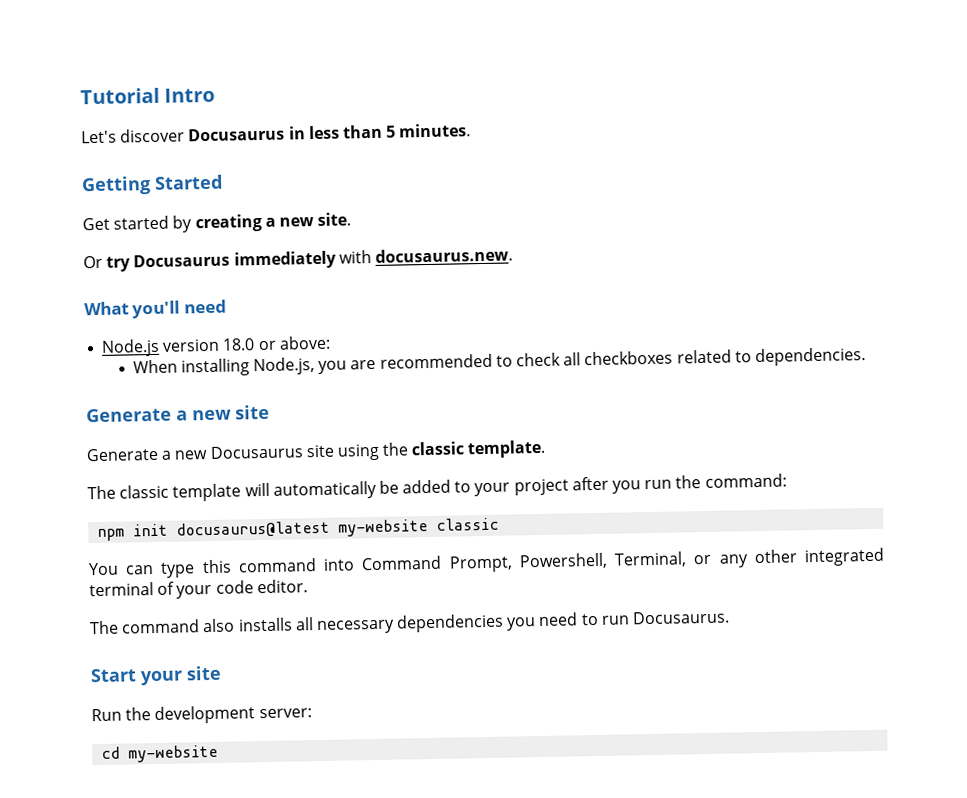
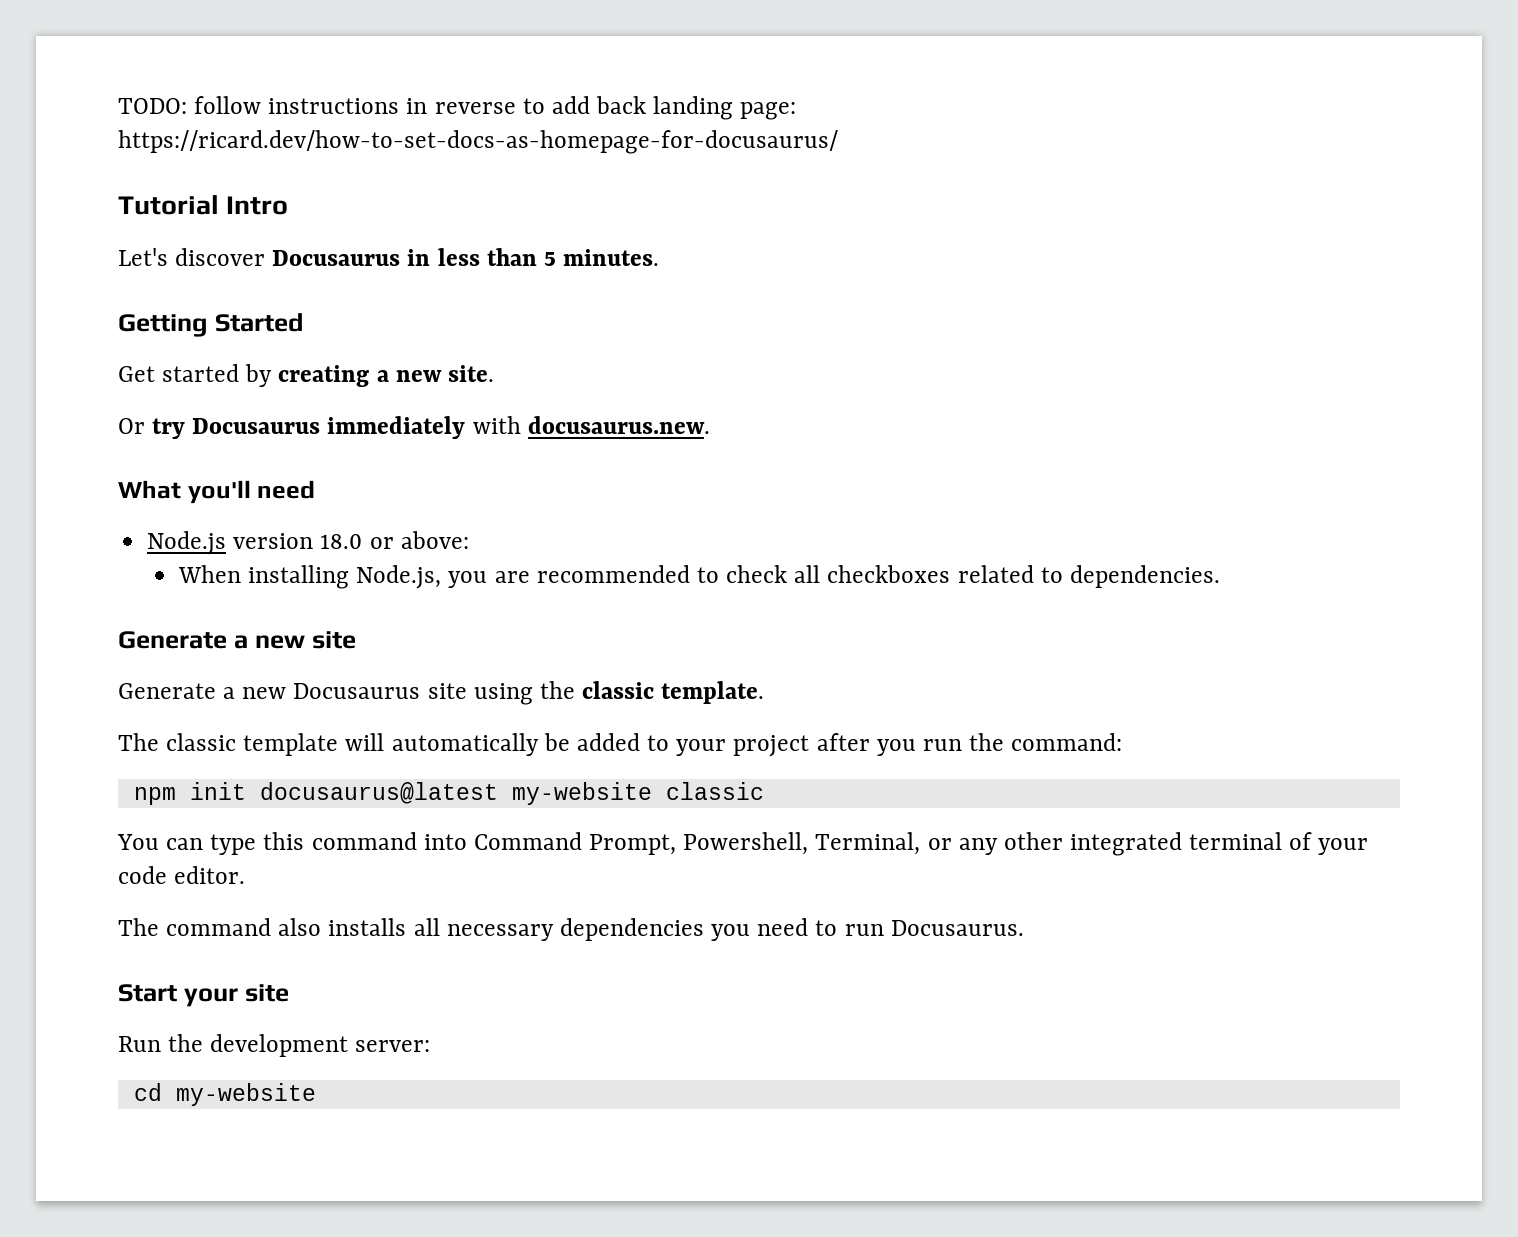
+ TODO: follow instructions in reverse to add back landing page: https://ricard.dev/how-to-set-docs-as-homepage-for-docusaurus/

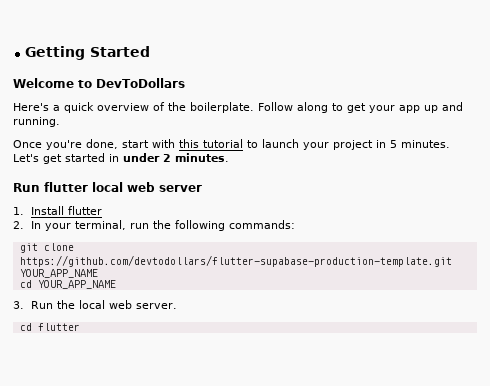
- TODO: follow instructions in reverse to add back landing page: https://ricard.dev/how-to-set-docs-as-homepage-for-docusaurus/
- Tutorial Intro
- Let's discover Docusaurus in less than 5 minutes.
  Getting Started
- Get started by creating a new site.
- Or try Docusaurus immediately with docusaurus.new.
- What you'll need
- Node.js version 18.0 or above:
- When installing Node.js, you are recommended to check all checkboxes related to dependencies.
- Generate a new site
- Generate a new Docusaurus site using the classic template.
- The classic template will automatically be added to your project after you run the command:
- npm init docusaurus@latest my-website classic
- You can type this command into Command Prompt, Powershell, Terminal, or any other integrated terminal of your code editor.
- The command also installs all necessary dependencies you need to run Docusaurus.
- Start your site
- Run the development server:
- cd my-website
+ Welcome to DevToDollars
+ Here's a quick overview of the boilerplate. Follow along to get your app up and running.
+ Once you're done, start with this tutorial to launch your project in 5 minutes. Let's get started in under 2 minutes.
+ Run flutter local web server
+ 1. Install flutter
+ 2. In your terminal, run the following commands:
+ git clone https://github.com/devtodollars/flutter-supabase-production-template.git YOUR_APP_NAME
+ cd YOUR_APP_NAME
+ 3. Run the local web server.
+ cd flutter

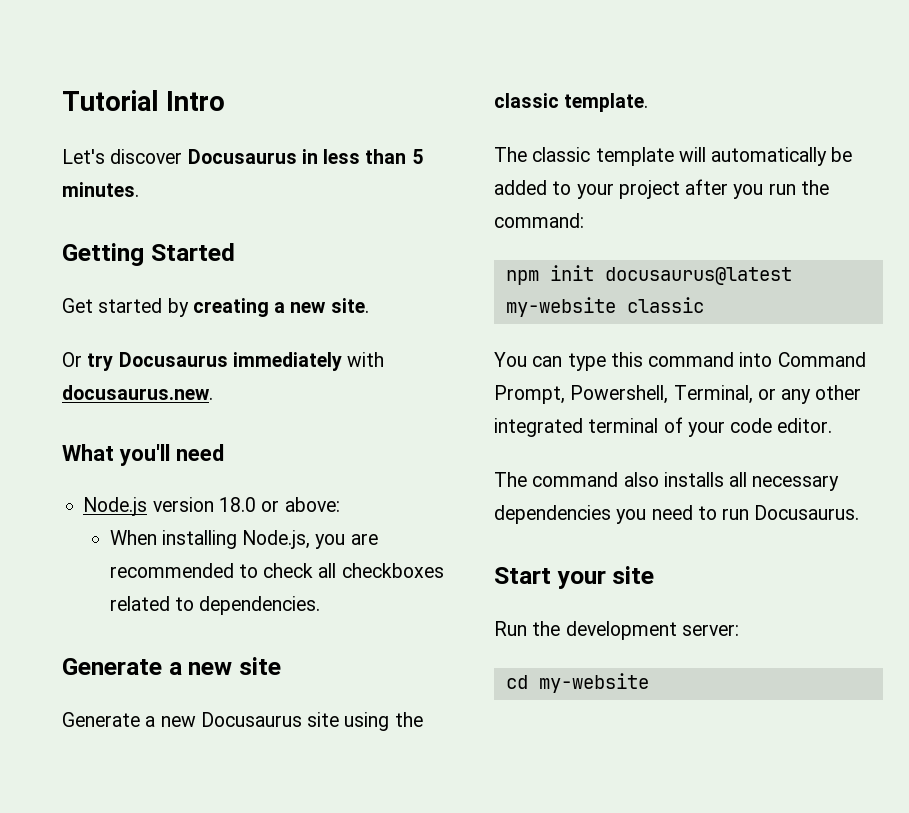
+ Tutorial Intro
+ Let's discover Docusaurus in less than 5 minutes.
  Getting Started
- Welcome to DevToDollars
- Here's a quick overview of the boilerplate. Follow along to get your app up and running.
- Once you're done, start with this tutorial to launch your project in 5 minutes. Let's get started in under 2 minutes.
- Run flutter local web server
- 1. Install flutter
- 2. In your terminal, run the following commands:
- git clone https://github.com/devtodollars/flutter-supabase-production-template.git YOUR_APP_NAME
- cd YOUR_APP_NAME
- 3. Run the local web server.
- cd flutter
+ Get started by creating a new site.
+ Or try Docusaurus immediately with docusaurus.new.
+ What you'll need
+ Node.js version 18.0 or above:
+ When installing Node.js, you are recommended to check all checkboxes related to dependencies.
+ Generate a new site
+ Generate a new Docusaurus site using the classic template.
+ The classic template will automatically be added to your project after you run the command:
+ npm init docusaurus@latest my-website classic
+ You can type this command into Command Prompt, Powershell, Terminal, or any other integrated terminal of your code editor.
+ The command also installs all necessary dependencies you need to run Docusaurus.
+ Start your site
+ Run the development server:
+ cd my-website

